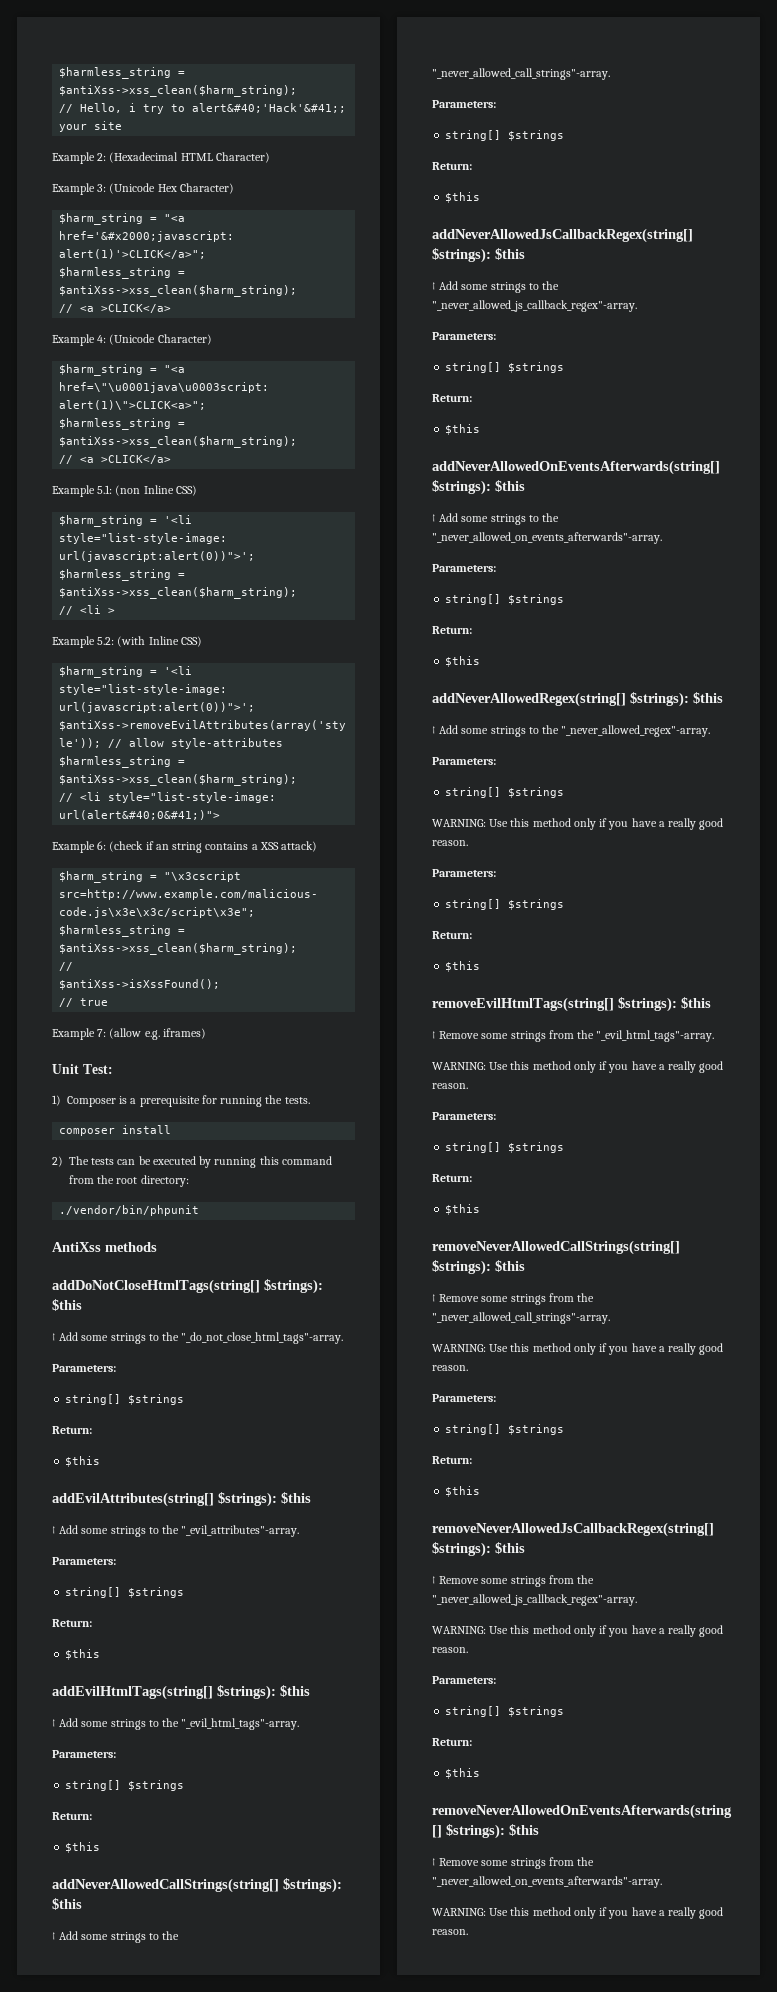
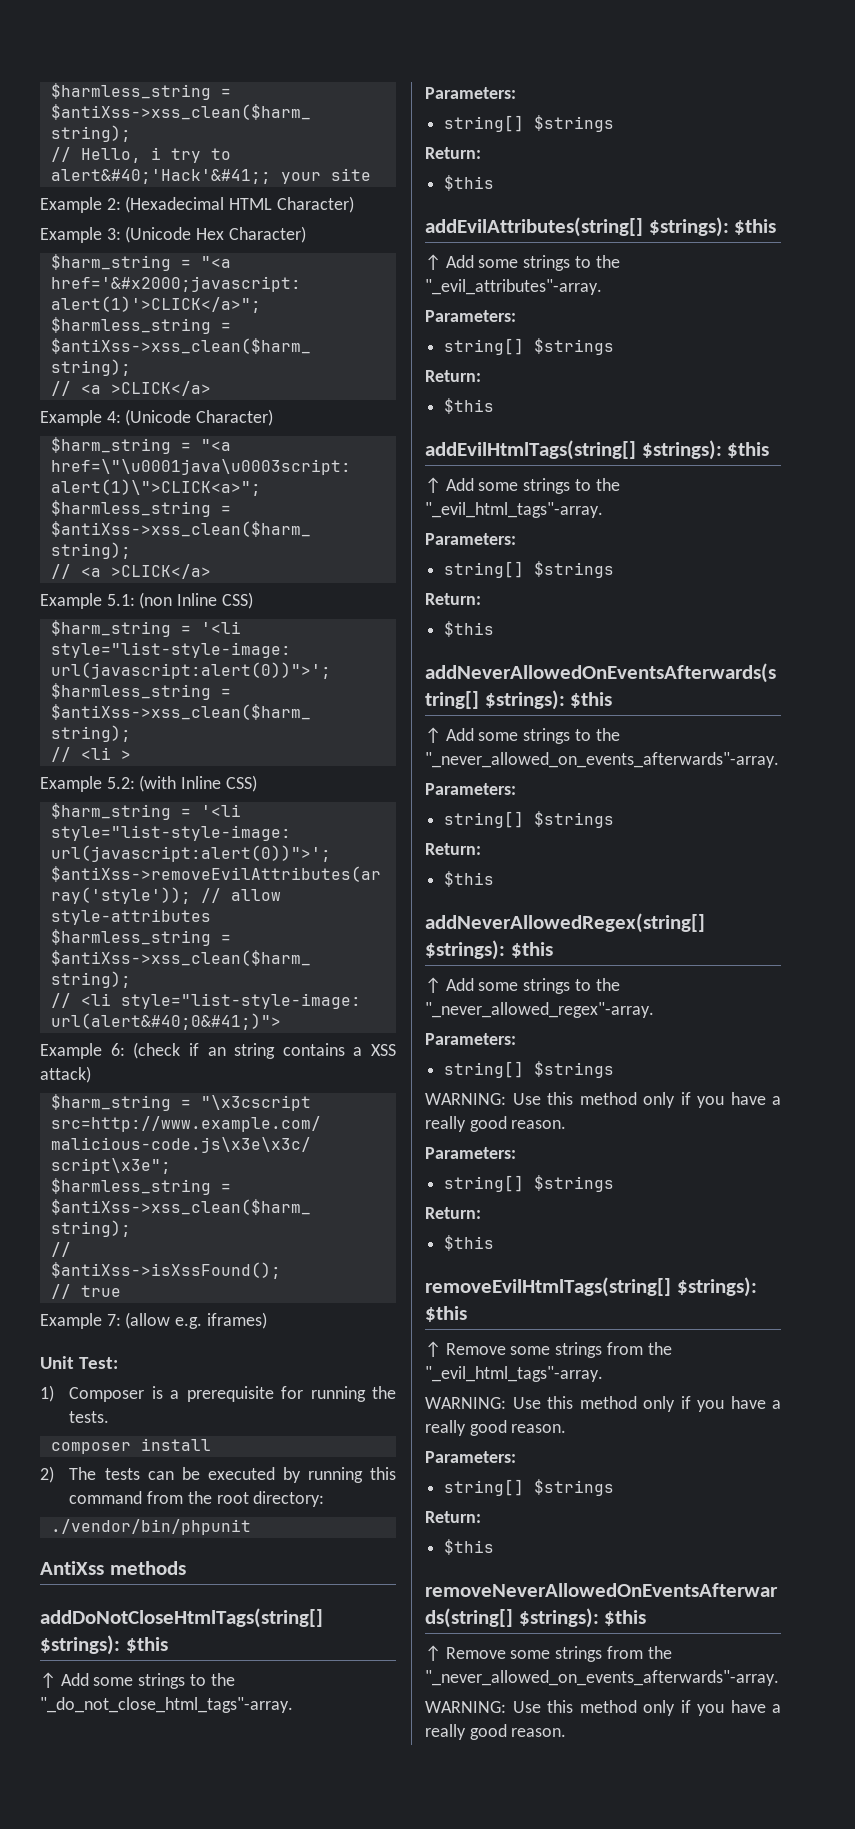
- addNeverAllowedCallStrings(string[] $strings): $this
- ↑ Add some strings to the "_never_allowed_call_strings"-array.
- Parameters:
- string[] $strings
- Return:
- $this
- addNeverAllowedJsCallbackRegex(string[] $strings): $this
- ↑ Add some strings to the "_never_allowed_js_callback_regex"-array.
- Parameters:
- string[] $strings
- Return:
- $this
- removeNeverAllowedCallStrings(string[] $strings): $this
- ↑ Remove some strings from the "_never_allowed_call_strings"-array.
- WARNING: Use this method only if you have a really good reason.
- Parameters:
- string[] $strings
- Return:
- $this
- removeNeverAllowedJsCallbackRegex(string[] $strings): $this
- ↑ Remove some strings from the "_never_allowed_js_callback_regex"-array.
- WARNING: Use this method only if you have a really good reason.
- Parameters:
- string[] $strings
- Return:
- $this

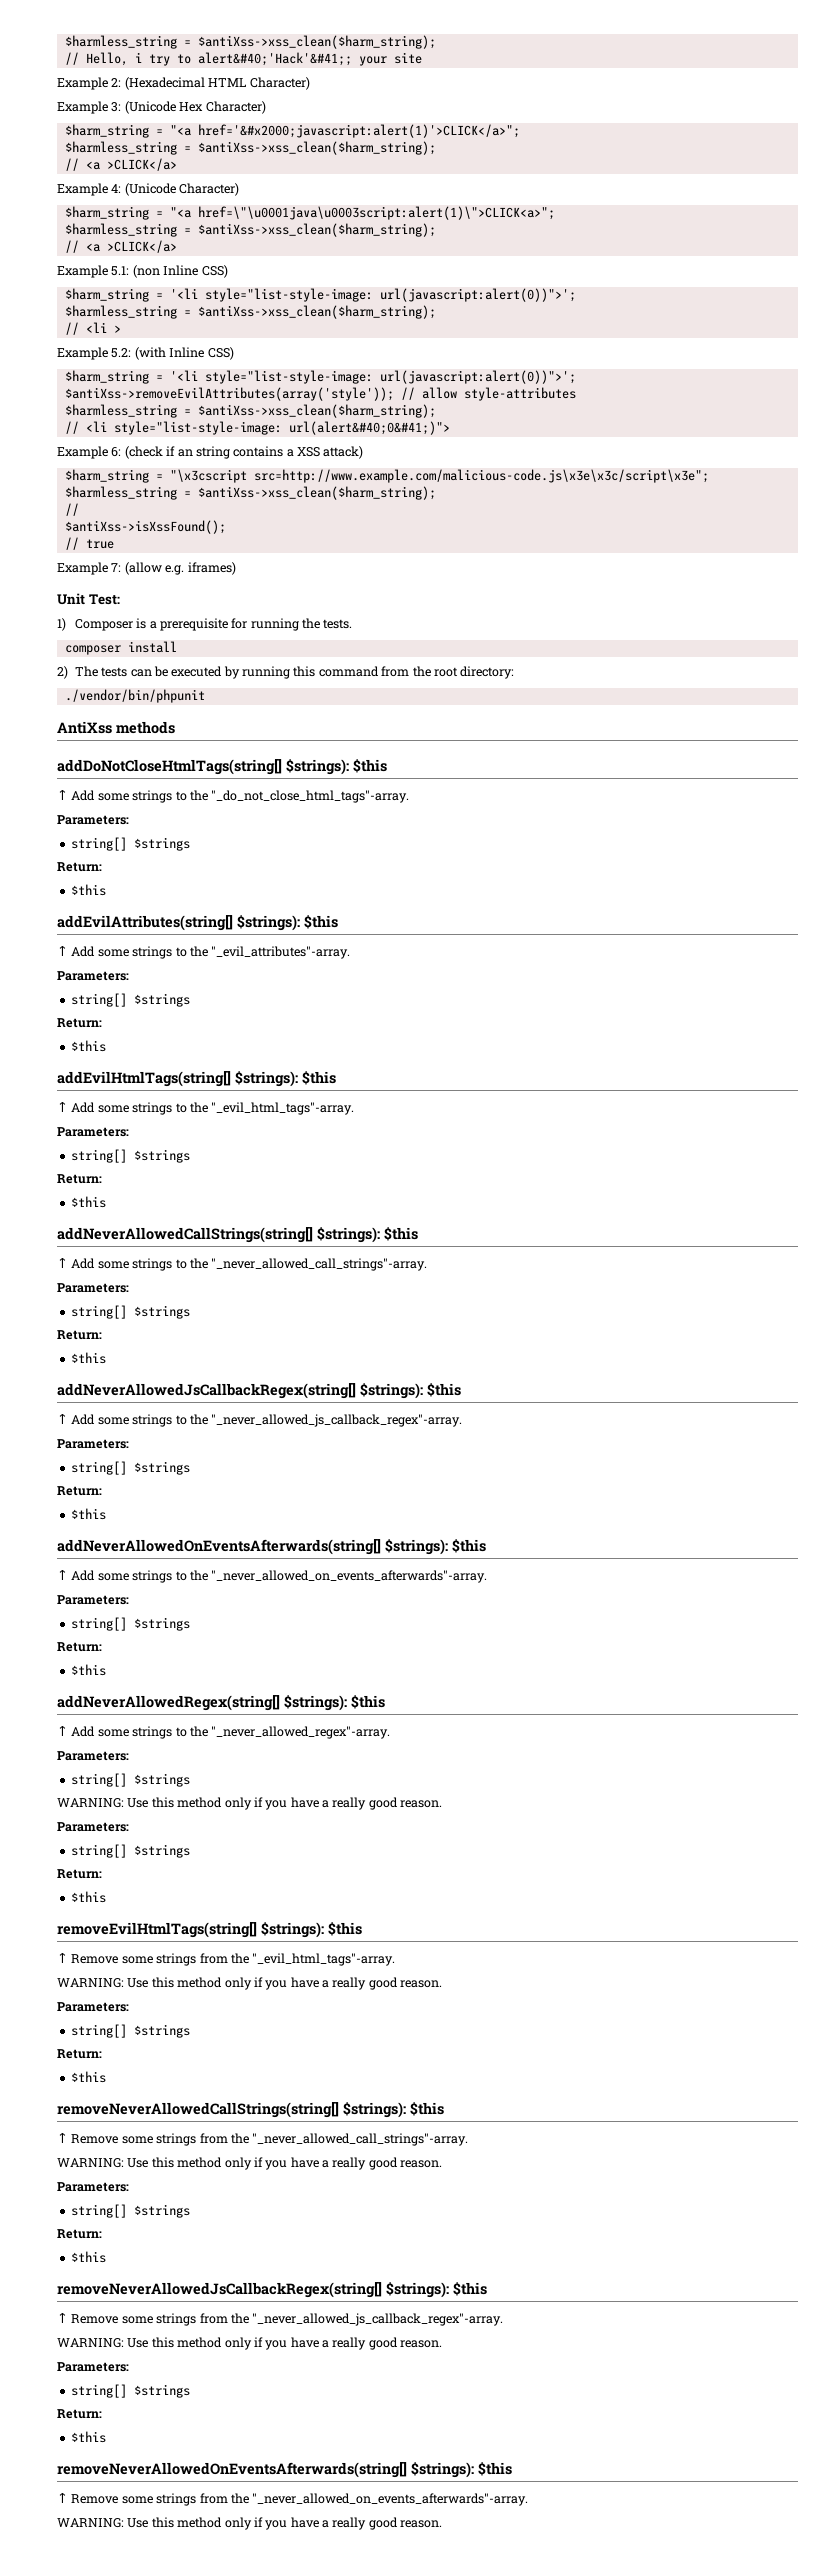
+ addNeverAllowedCallStrings(string[] $strings): $this
+ ↑ Add some strings to the "_never_allowed_call_strings"-array.
+ Parameters:
+ string[] $strings
+ Return:
+ $this
+ addNeverAllowedJsCallbackRegex(string[] $strings): $this
+ ↑ Add some strings to the "_never_allowed_js_callback_regex"-array.
+ Parameters:
+ string[] $strings
+ Return:
+ $this
+ removeNeverAllowedCallStrings(string[] $strings): $this
+ ↑ Remove some strings from the "_never_allowed_call_strings"-array.
+ WARNING: Use this method only if you have a really good reason.
+ Parameters:
+ string[] $strings
+ Return:
+ $this
+ removeNeverAllowedJsCallbackRegex(string[] $strings): $this
+ ↑ Remove some strings from the "_never_allowed_js_callback_regex"-array.
+ WARNING: Use this method only if you have a really good reason.
+ Parameters:
+ string[] $strings
+ Return:
+ $this

